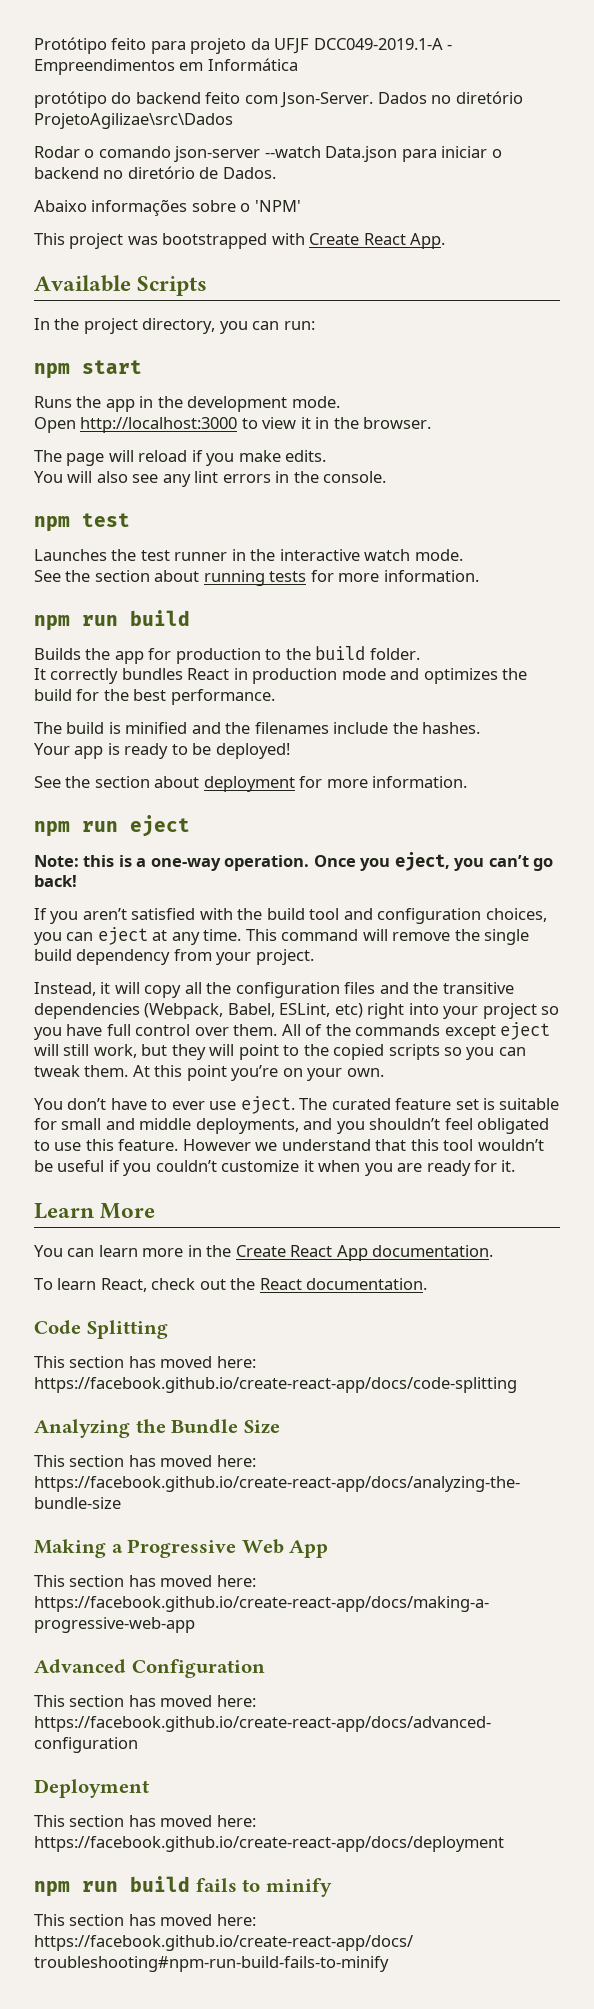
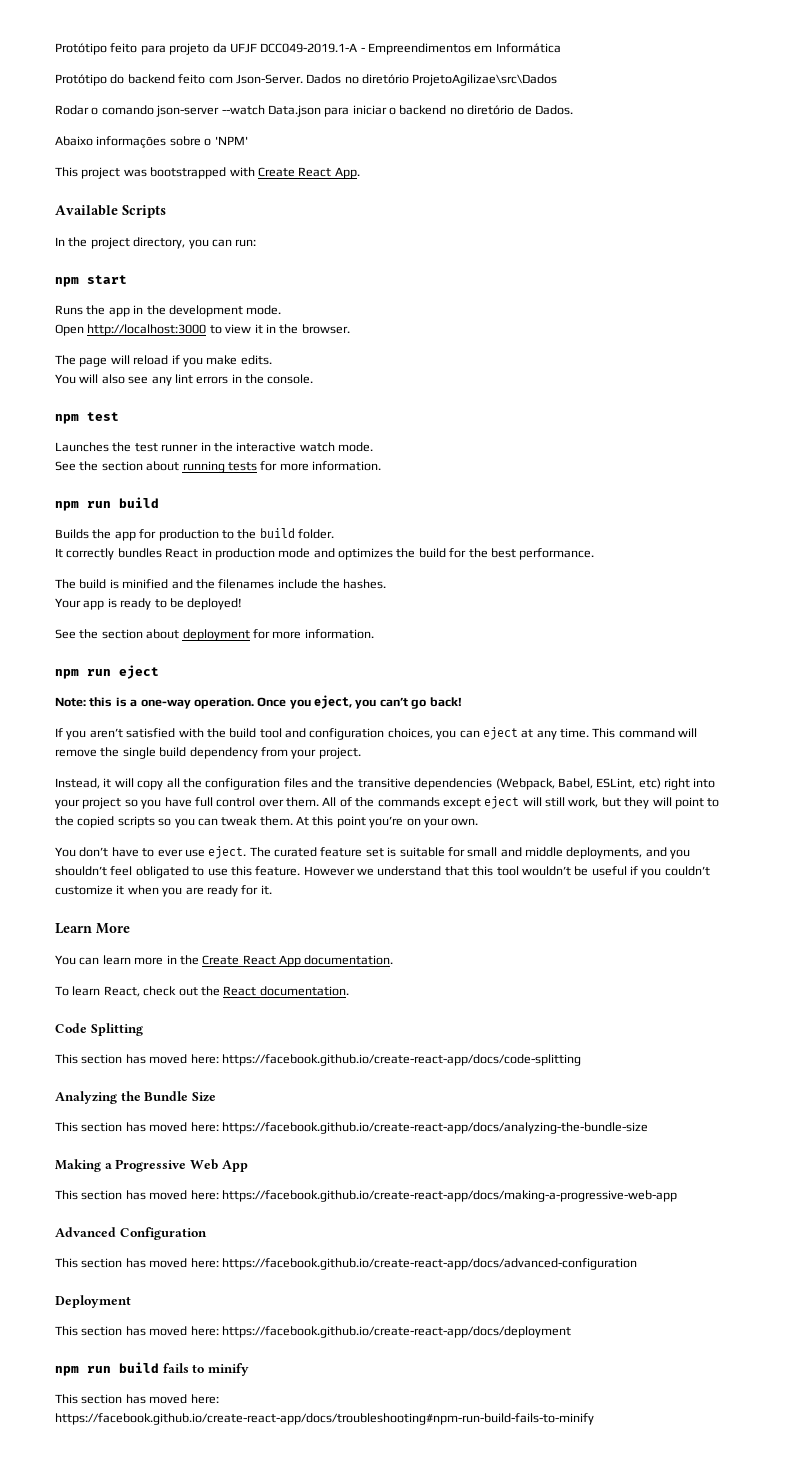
- protótipo do backend feito com Json-Server.
+ Protótipo do backend feito com Json-Server.

